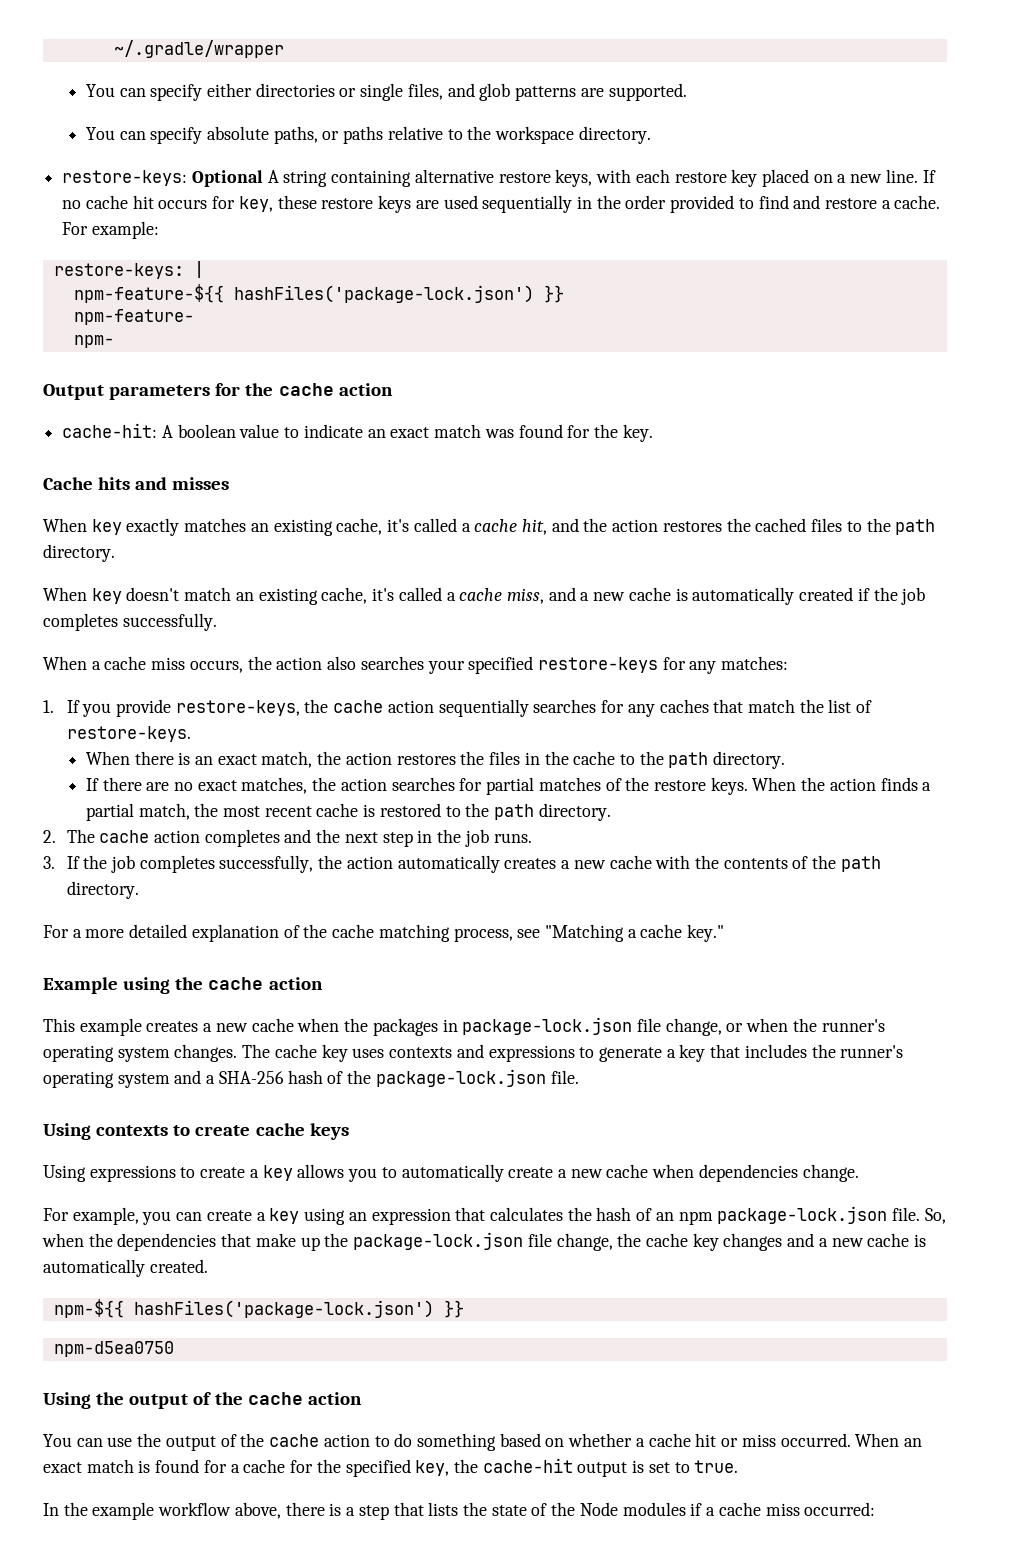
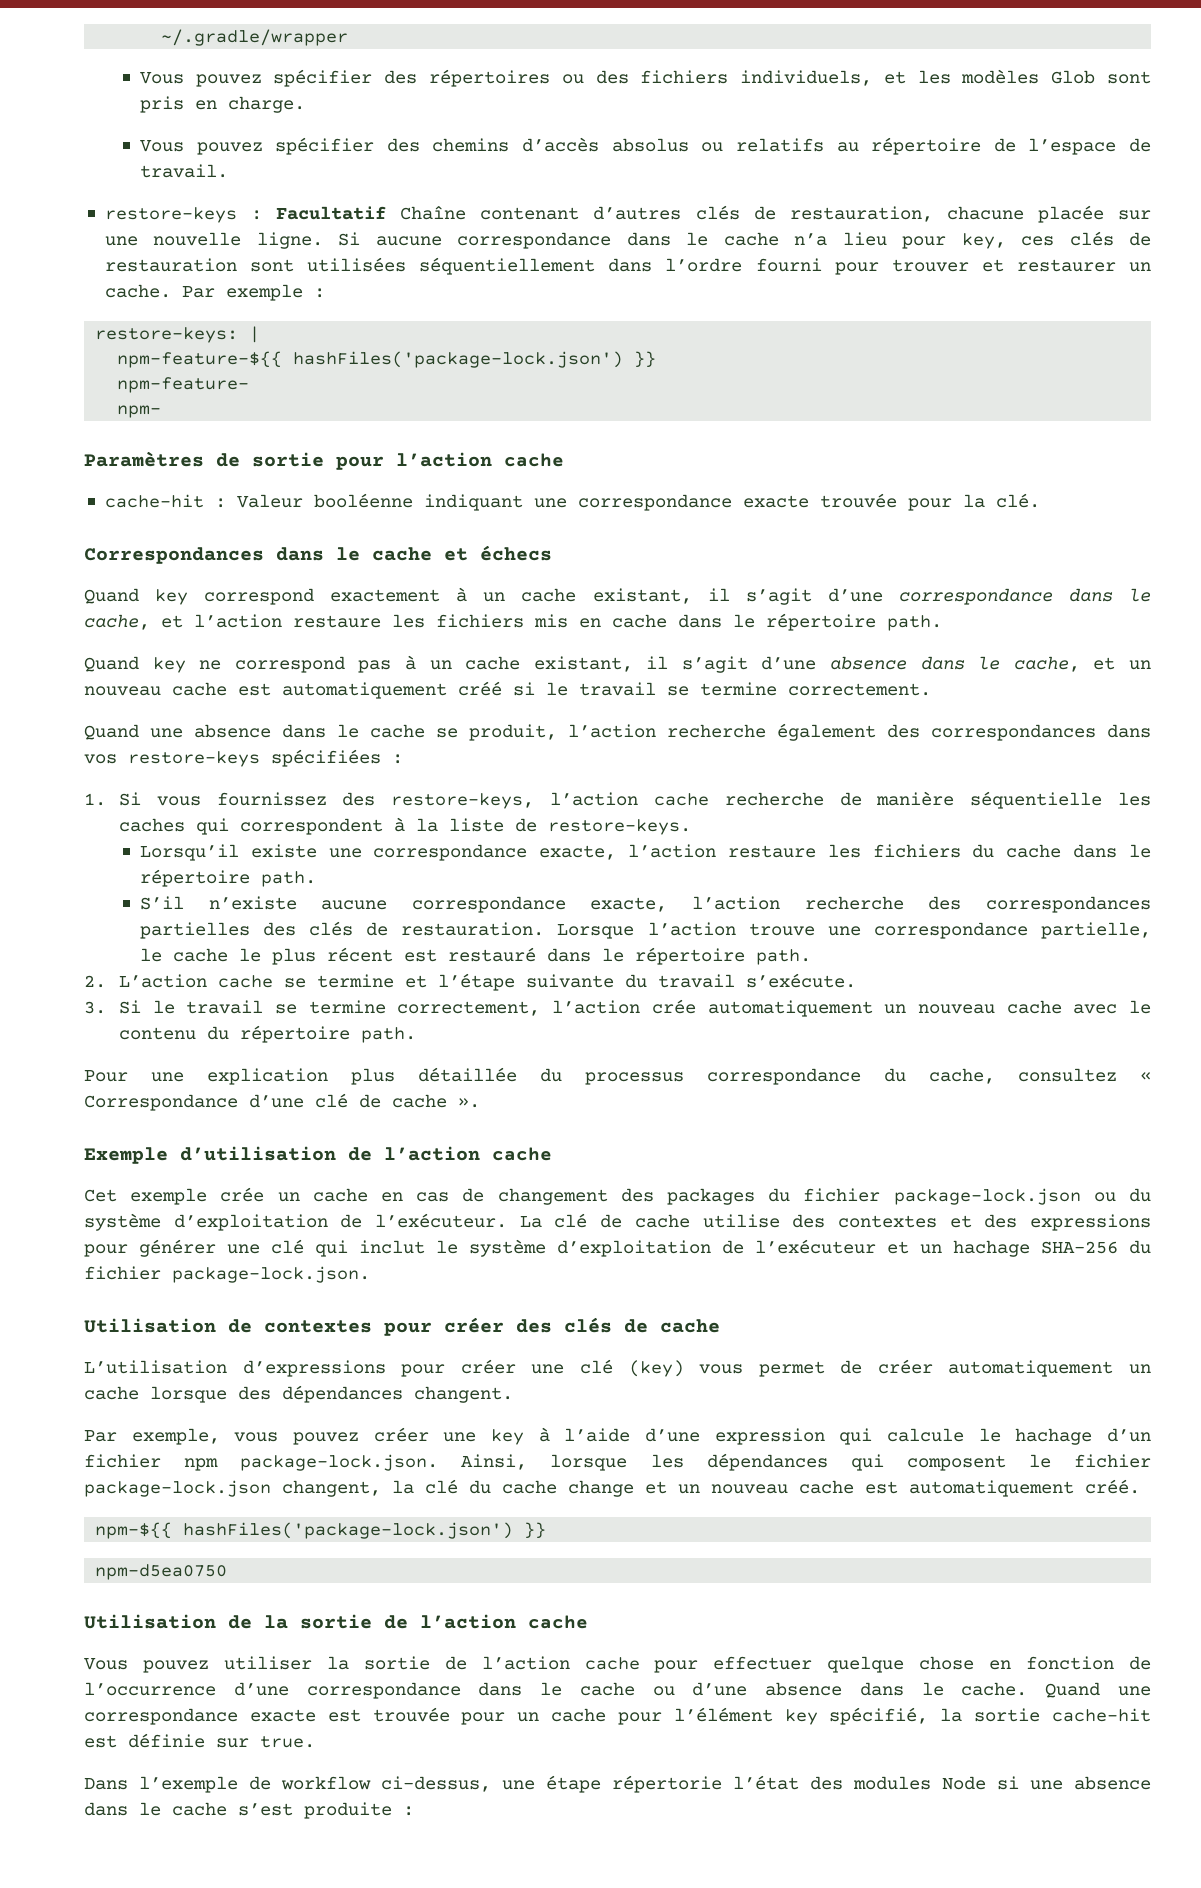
- You can specify either directories or single files, and glob patterns are supported.
- You can specify absolute paths, or paths relative to the workspace directory.
- restore-keys: Optional A string containing alternative restore keys, with each restore key placed on a new line. If no cache hit occurs for key, these restore keys are used sequentially in the order provided to find and restore a cache. For example:
+ Vous pouvez spécifier des répertoires ou des fichiers individuels, et les modèles Glob sont pris en charge.
+ Vous pouvez spécifier des chemins d’accès absolus ou relatifs au répertoire de l’espace de travail.
+ restore-keys : Facultatif Chaîne contenant d’autres clés de restauration, chacune placée sur une nouvelle ligne. Si aucune correspondance dans le cache n’a lieu pour key, ces clés de restauration sont utilisées séquentiellement dans l’ordre fourni pour trouver et restaurer un cache. Par exemple :
- Output parameters for the cache action
- cache-hit: A boolean value to indicate an exact match was found for the key.
- Cache hits and misses
- When key exactly matches an existing cache, it's called a cache hit, and the action restores the cached files to the path directory.
- When key doesn't match an existing cache, it's called a cache miss, and a new cache is automatically created if the job completes successfully.
- When a cache miss occurs, the action also searches your specified restore-keys for any matches:
- 1. If you provide restore-keys, the cache action sequentially searches for any caches that match the list of restore-keys.
- When there is an exact match, the action restores the files in the cache to the path directory.
- If there are no exact matches, the action searches for partial matches of the restore keys. When the action finds a partial match, the most recent cache is restored to the path directory.
- 2. The cache action completes and the next step in the job runs.
- 3. If the job completes successfully, the action automatically creates a new cache with the contents of the path directory.
- For a more detailed explanation of the cache matching process, see "Matching a cache key."
- Example using the cache action
- This example creates a new cache when the packages in package-lock.json file change, or when the runner's operating system changes. The cache key uses contexts and expressions to generate a key that includes the runner's operating system and a SHA-256 hash of the package-lock.json file.
- Using contexts to create cache keys
- Using expressions to create a key allows you to automatically create a new cache when dependencies change.
- For example, you can create a key using an expression that calculates the hash of an npm package-lock.json file. So, when the dependencies that make up the package-lock.json file change, the cache key changes and a new cache is automatically created.
+ Paramètres de sortie pour l’action cache
+ cache-hit : Valeur booléenne indiquant une correspondance exacte trouvée pour la clé.
+ Correspondances dans le cache et échecs
+ Quand key correspond exactement à un cache existant, il s’agit d’une correspondance dans le cache, et l’action restaure les fichiers mis en cache dans le répertoire path.
+ Quand key ne correspond pas à un cache existant, il s’agit d’une absence dans le cache, et un nouveau cache est automatiquement créé si le travail se termine correctement.
+ Quand une absence dans le cache se produit, l’action recherche également des correspondances dans vos restore-keys spécifiées :
+ 1. Si vous fournissez des restore-keys, l’action cache recherche de manière séquentielle les caches qui correspondent à la liste de restore-keys.
+ Lorsqu’il existe une correspondance exacte, l’action restaure les fichiers du cache dans le répertoire path.
+ S’il n’existe aucune correspondance exacte, l’action recherche des correspondances partielles des clés de restauration. Lorsque l’action trouve une correspondance partielle, le cache le plus récent est restauré dans le répertoire path.
+ 2. L’action cache se termine et l’étape suivante du travail s’exécute.
+ 3. Si le travail se termine correctement, l’action crée automatiquement un nouveau cache avec le contenu du répertoire path.
+ Pour une explication plus détaillée du processus correspondance du cache, consultez « Correspondance d’une clé de cache ».
+ Exemple d’utilisation de l’action cache
+ Cet exemple crée un cache en cas de changement des packages du fichier package-lock.json ou du système d’exploitation de l’exécuteur. La clé de cache utilise des contextes et des expressions pour générer une clé qui inclut le système d’exploitation de l’exécuteur et un hachage SHA-256 du fichier package-lock.json.
+ Utilisation de contextes pour créer des clés de cache
+ L’utilisation d’expressions pour créer une clé (key) vous permet de créer automatiquement un cache lorsque des dépendances changent.
+ Par exemple, vous pouvez créer une key à l’aide d’une expression qui calcule le hachage d’un fichier npm package-lock.json. Ainsi, lorsque les dépendances qui composent le fichier package-lock.json changent, la clé du cache change et un nouveau cache est automatiquement créé.
  npm-${{ hashFiles('package-lock.json') }}
  npm-d5ea0750
- Using the output of the cache action
- You can use the output of the cache action to do something based on whether a cache hit or miss occurred. When an exact match is found for a cache for the specified key, the cache-hit output is set to true.
- In the example workflow above, there is a step that lists the state of the Node modules if a cache miss occurred:
+ Utilisation de la sortie de l’action cache
+ Vous pouvez utiliser la sortie de l’action cache pour effectuer quelque chose en fonction de l’occurrence d’une correspondance dans le cache ou d’une absence dans le cache. Quand une correspondance exacte est trouvée pour un cache pour l’élément key spécifié, la sortie cache-hit est définie sur true.
+ Dans l’exemple de workflow ci-dessus, une étape répertorie l’état des modules Node si une absence dans le cache s’est produite :

